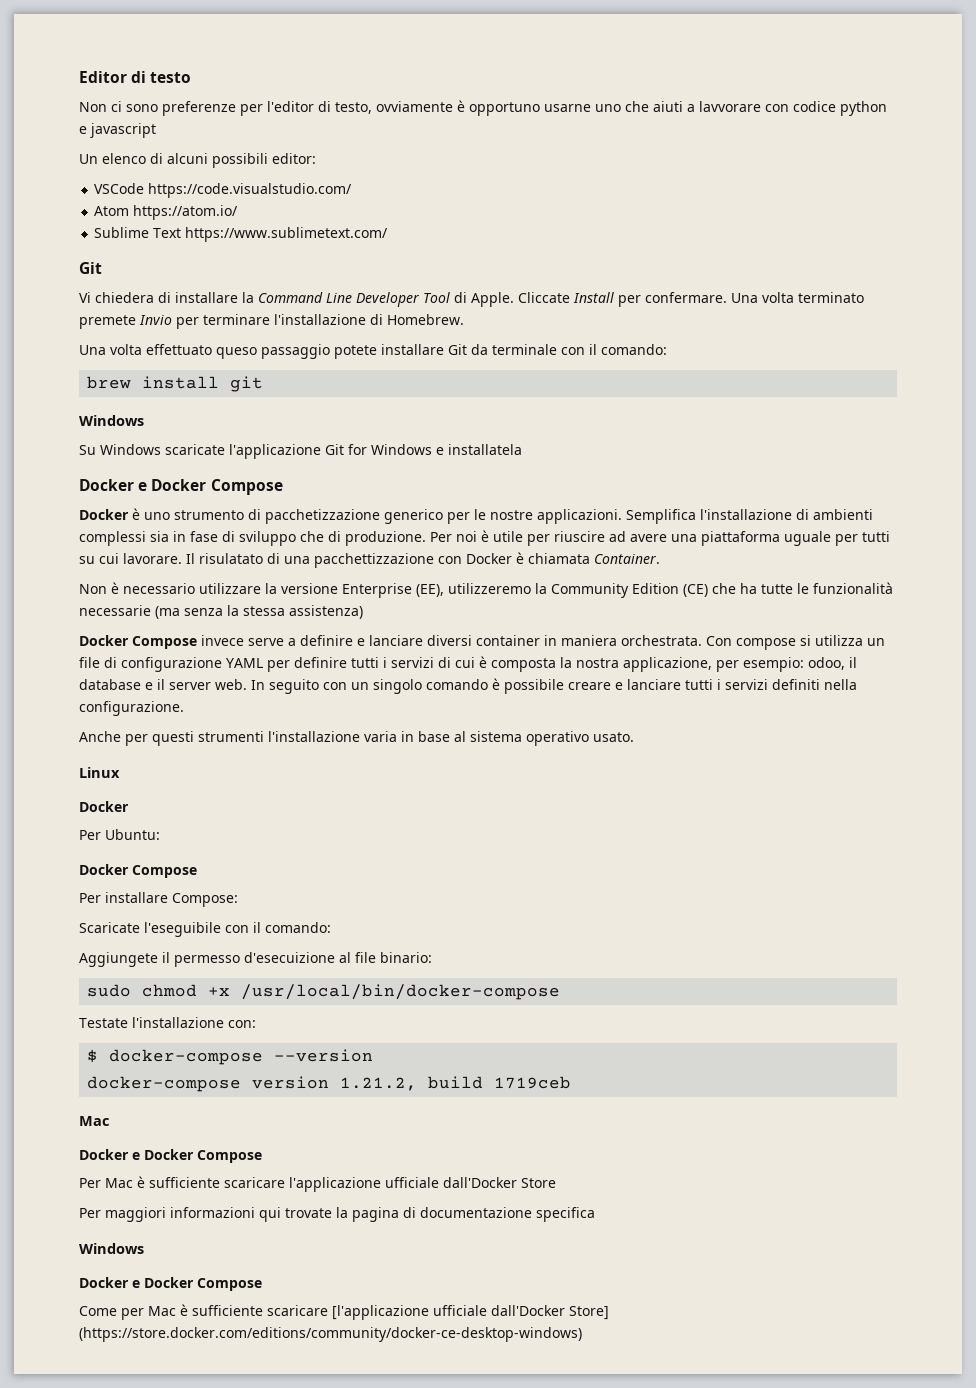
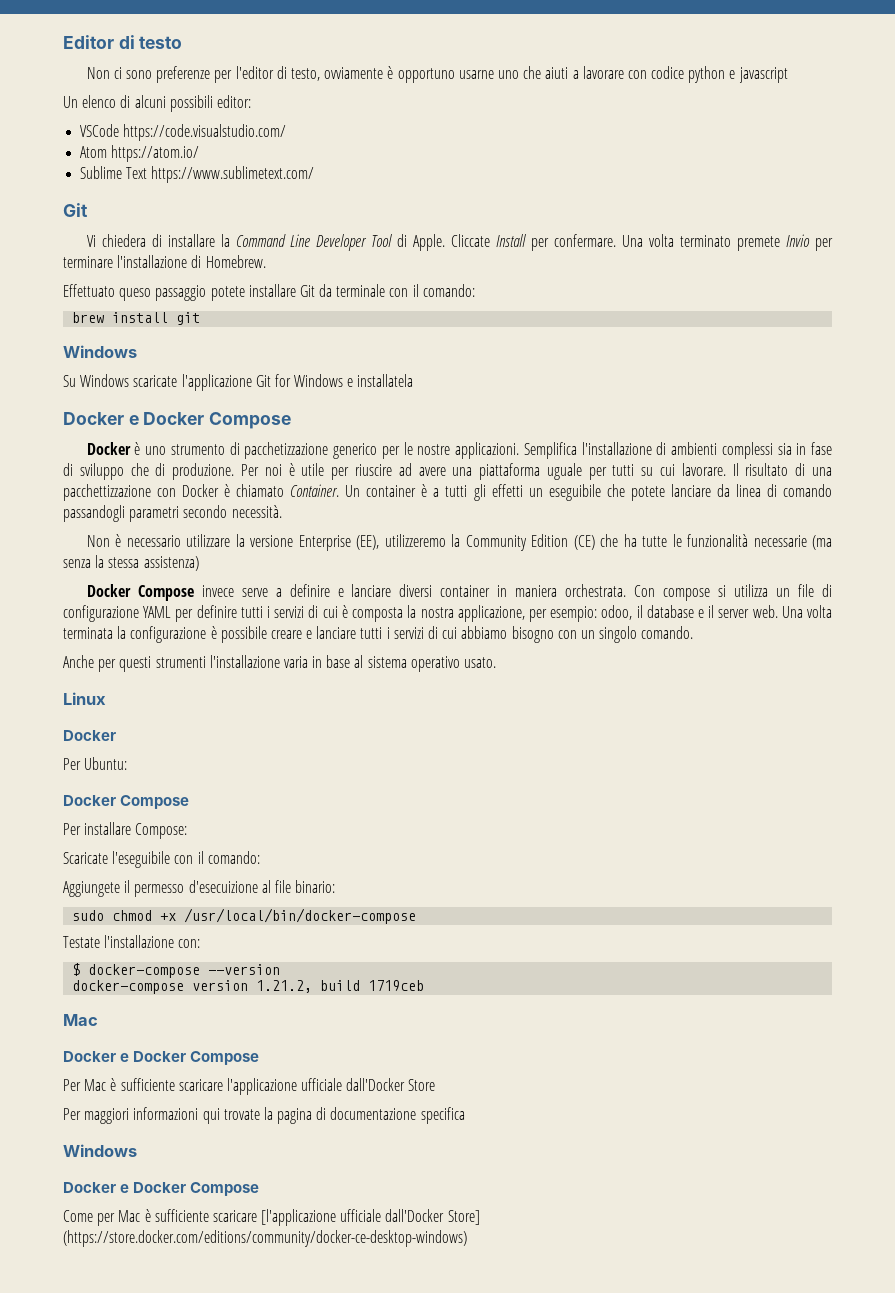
- Non ci sono preferenze per l'editor di testo, ovviamente è opportuno usarne uno che aiuti a lavvorare con codice python e javascript
+ Non ci sono preferenze per l'editor di testo, ovviamente è opportuno usarne uno che aiuti a lavorare con codice python e javascript
- Una volta effettuato queso passaggio potete installare Git da terminale con il comando:
+ Effettuato queso passaggio potete installare Git da terminale con il comando:
- Il risulatato di una pacchettizzazione con Docker è chiamata Container.
+ Il risultato di una pacchettizzazione con Docker è chiamato Container. Un container è a tutti gli effetti un eseguibile che potete lanciare da linea di comando passandogli parametri secondo necessità.
- In seguito con un singolo comando è possibile creare e lanciare tutti i servizi definiti nella configurazione.
+ Una volta terminata la configurazione è possibile creare e lanciare tutti i servizi di cui abbiamo bisogno con un singolo comando.

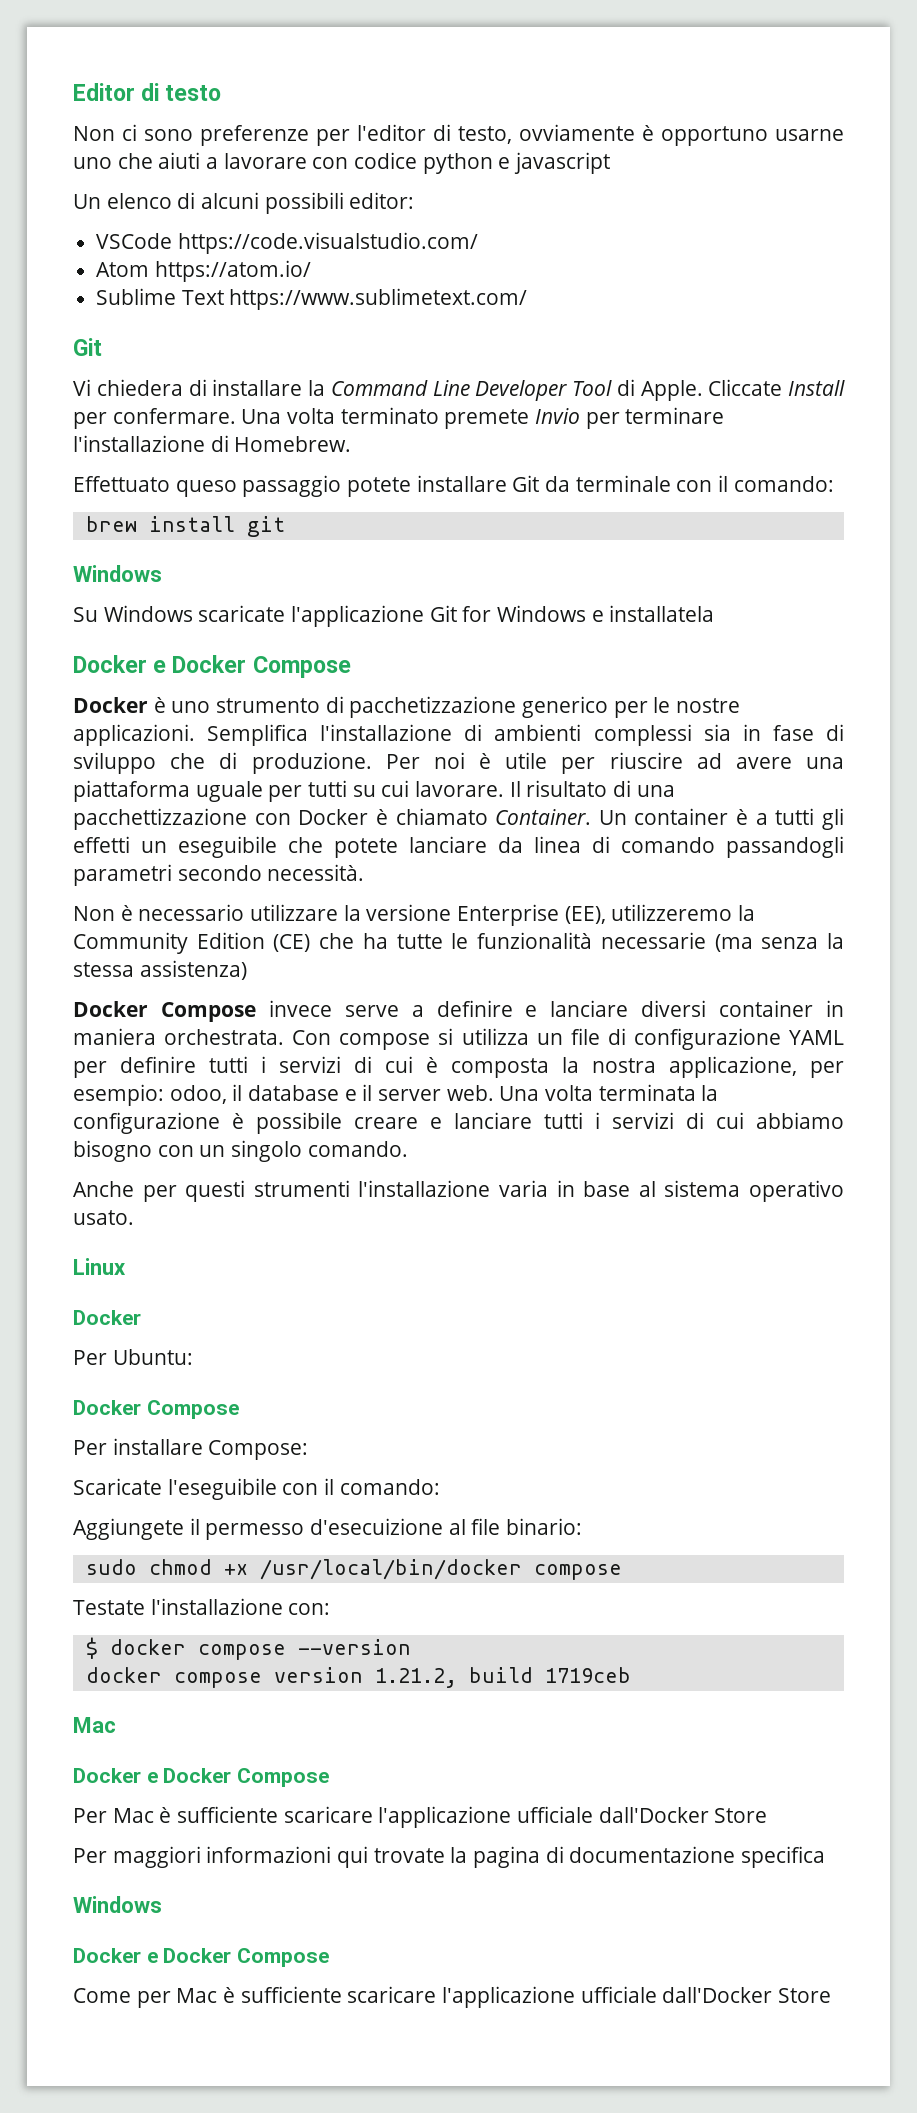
- sudo chmod +x /usr/local/bin/docker-compose
+ sudo chmod +x /usr/local/bin/docker compose
- $ docker-compose --version
+ $ docker compose --version
- docker-compose version 1.21.2, build 1719ceb
+ docker compose version 1.21.2, build 1719ceb
- Come per Mac è sufficiente scaricare [l'applicazione ufficiale dall'Docker Store] (https://store.docker.com/editions/community/docker-ce-desktop-windows)
+ Come per Mac è sufficiente scaricare l'applicazione ufficiale dall'Docker Store

